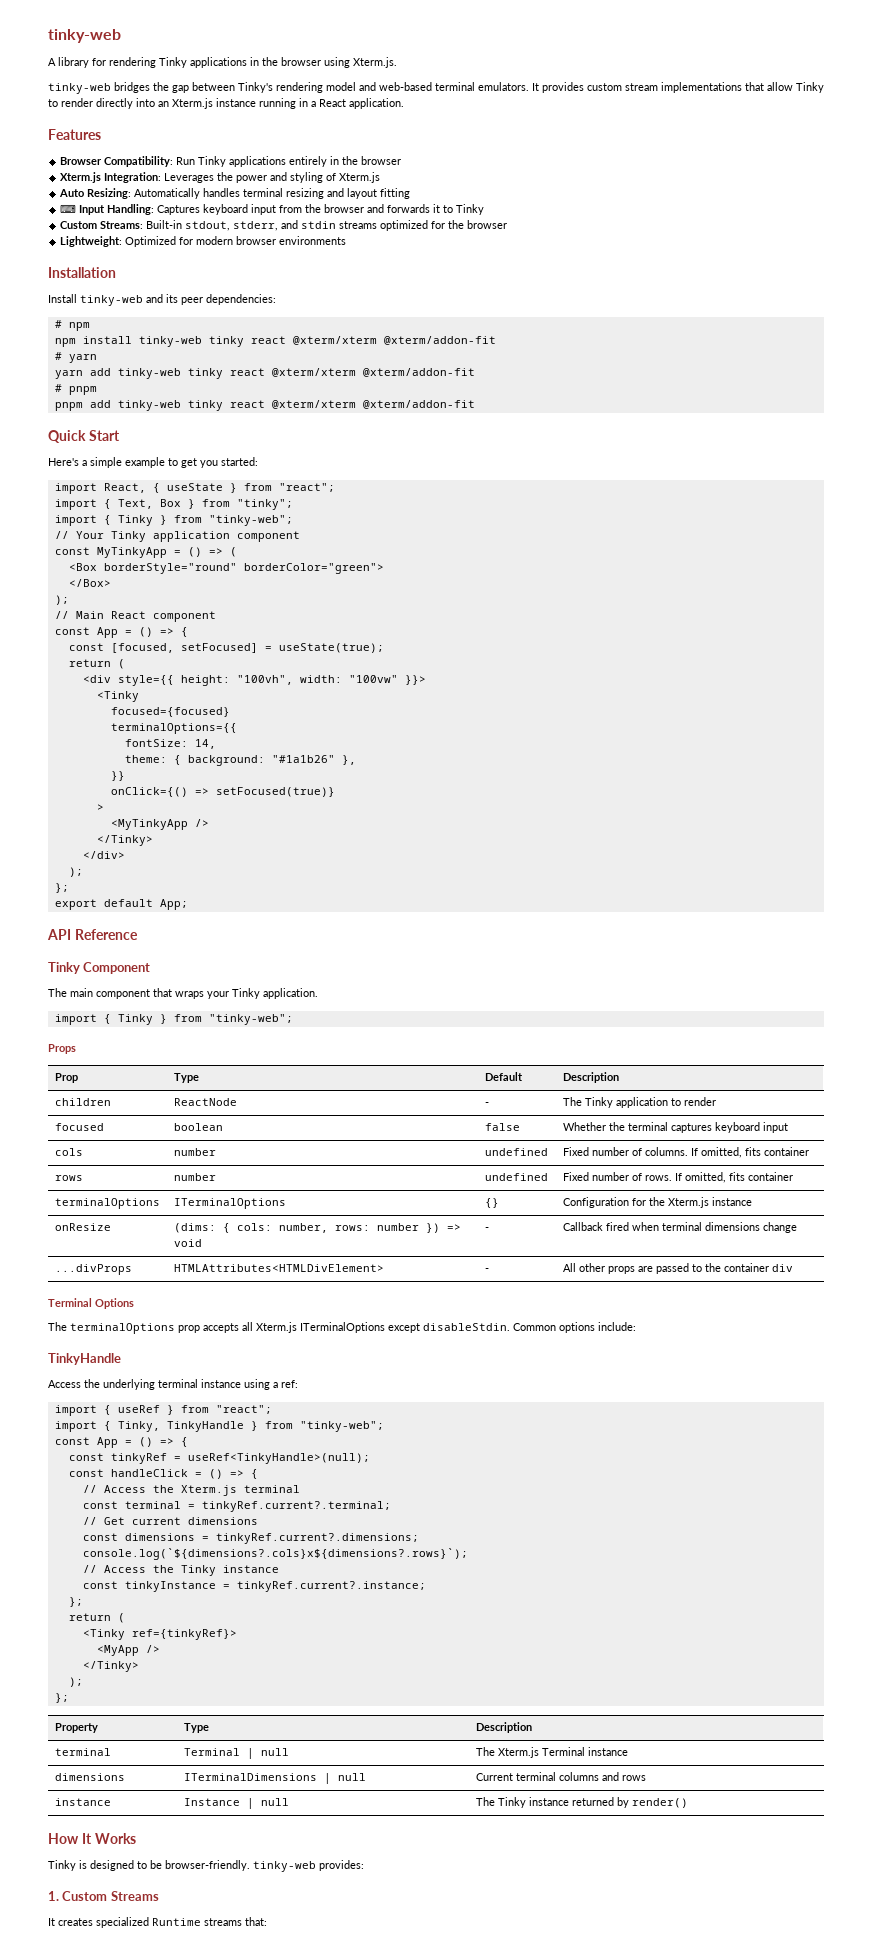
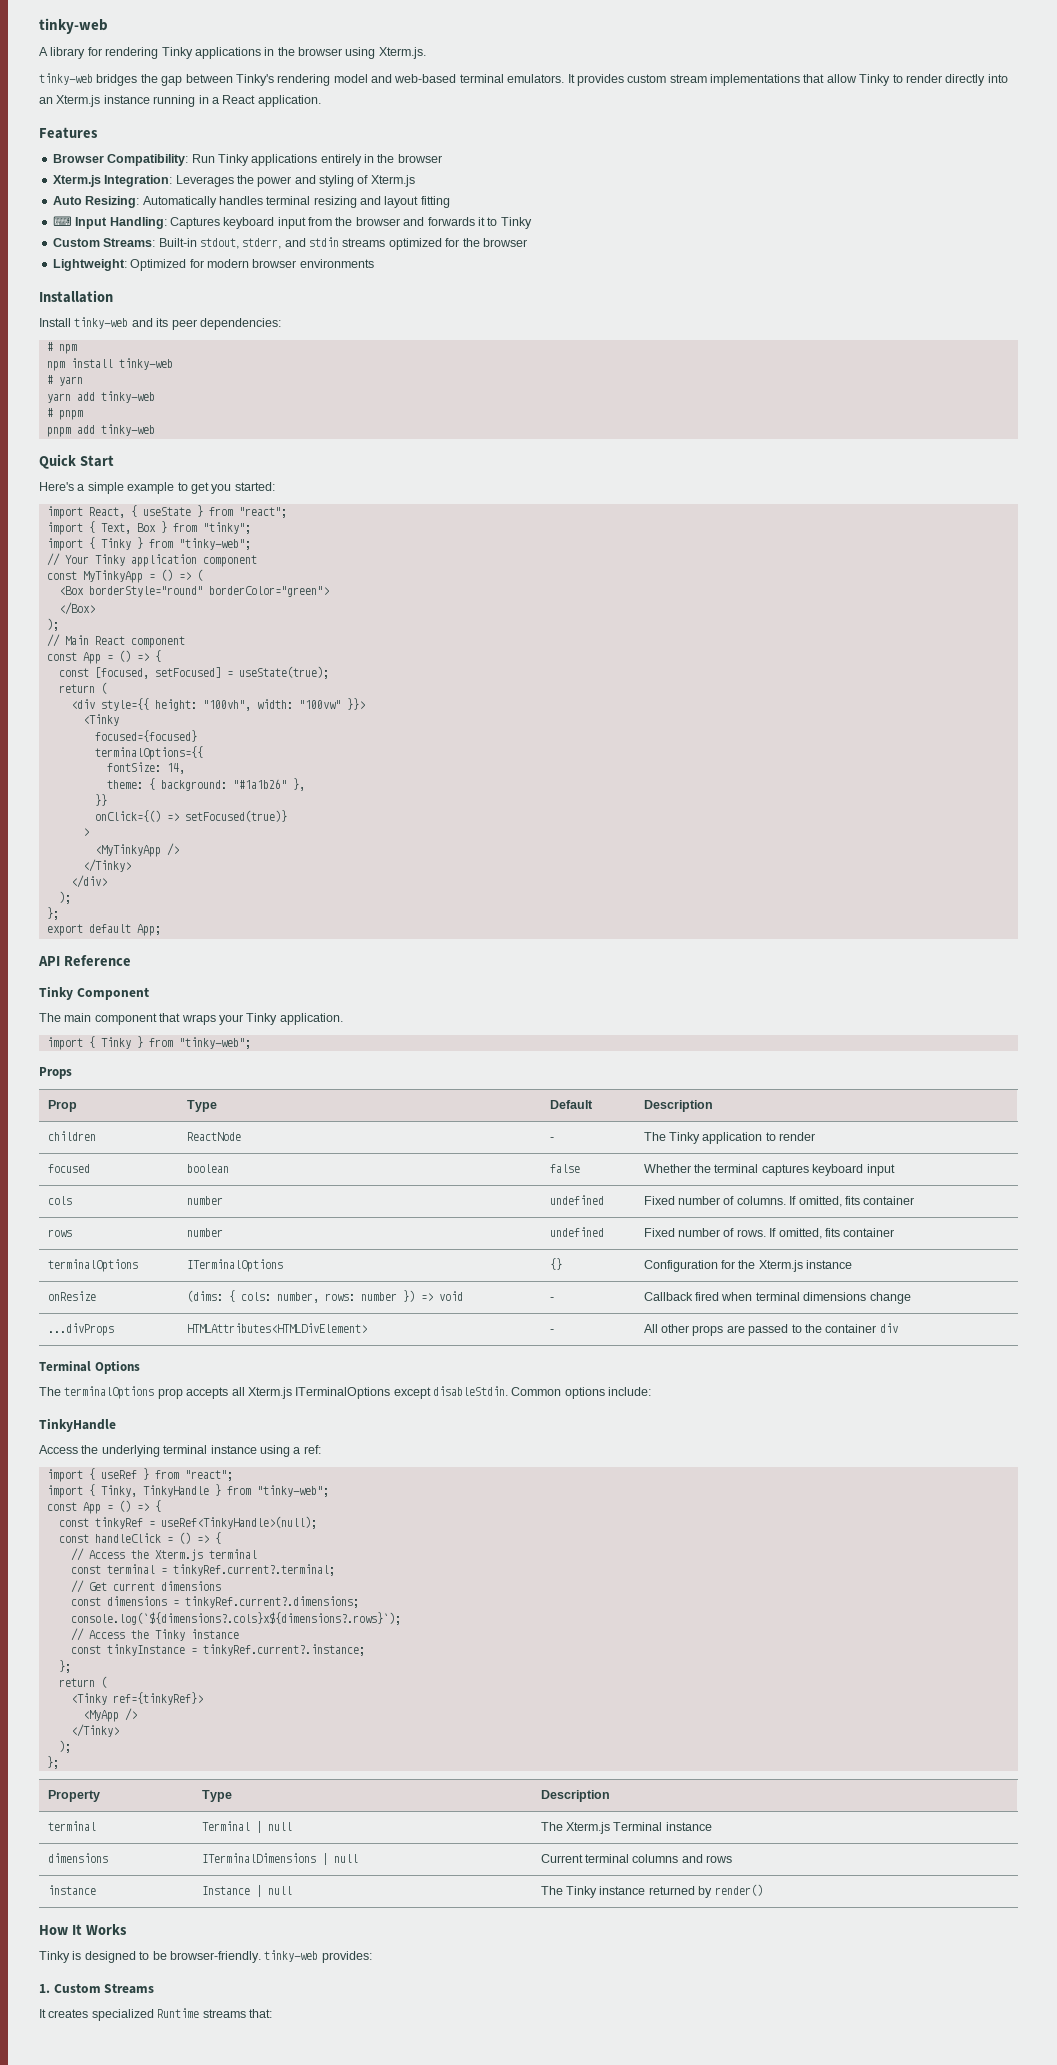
- npm install tinky-web tinky react @xterm/xterm @xterm/addon-fit
+ npm install tinky-web
- yarn add tinky-web tinky react @xterm/xterm @xterm/addon-fit
+ yarn add tinky-web
- pnpm add tinky-web tinky react @xterm/xterm @xterm/addon-fit
+ pnpm add tinky-web

